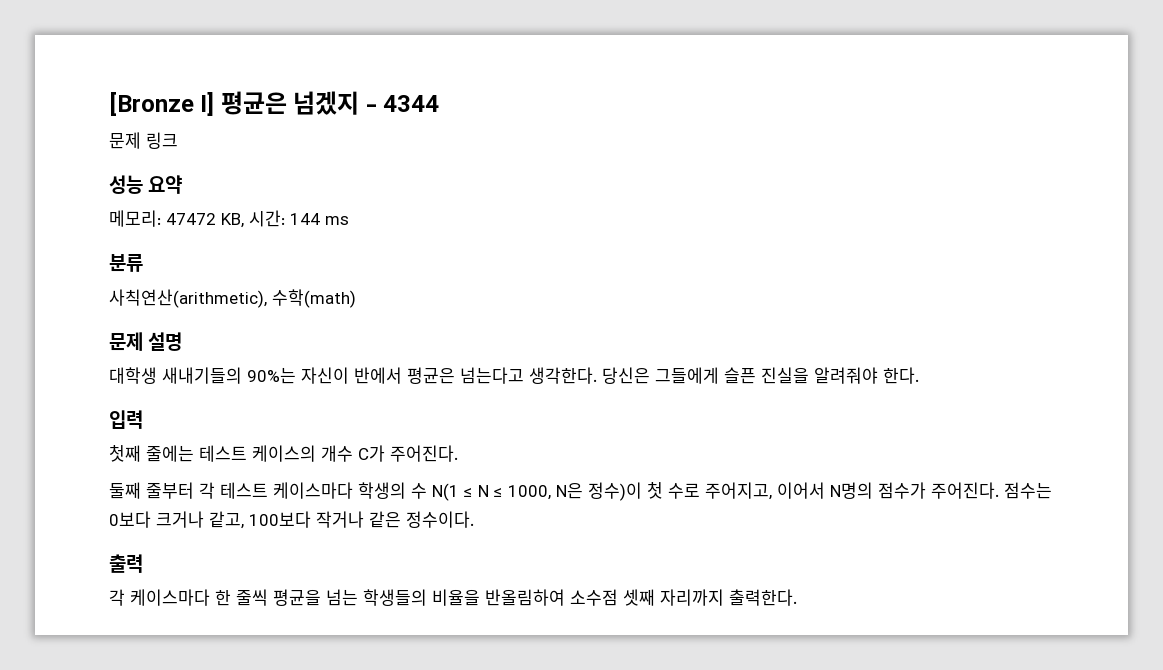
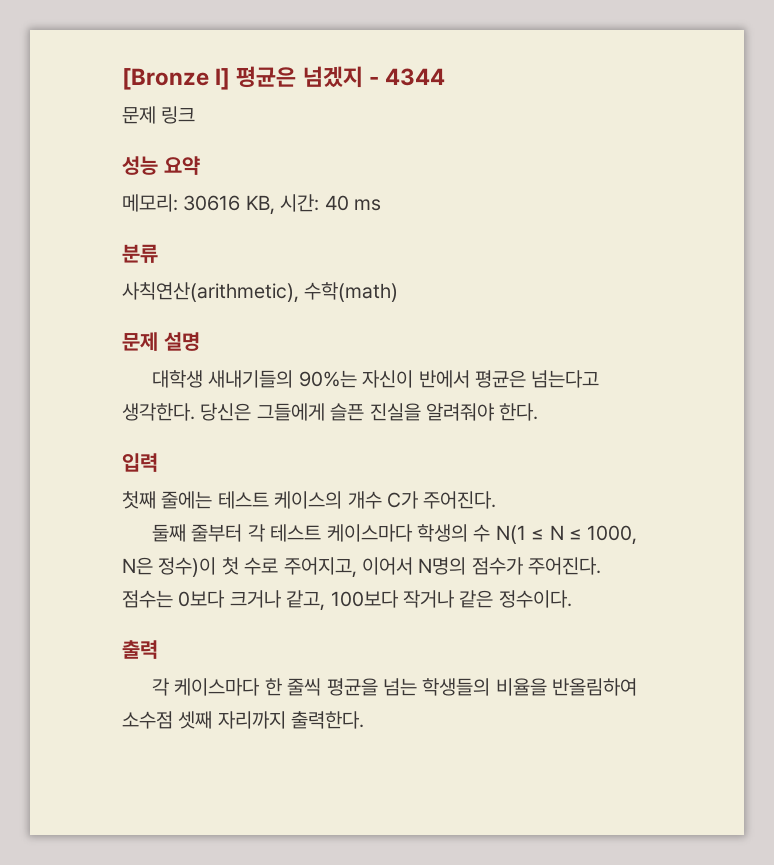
- 메모리: 47472 KB, 시간: 144 ms
+ 메모리: 30616 KB, 시간: 40 ms

